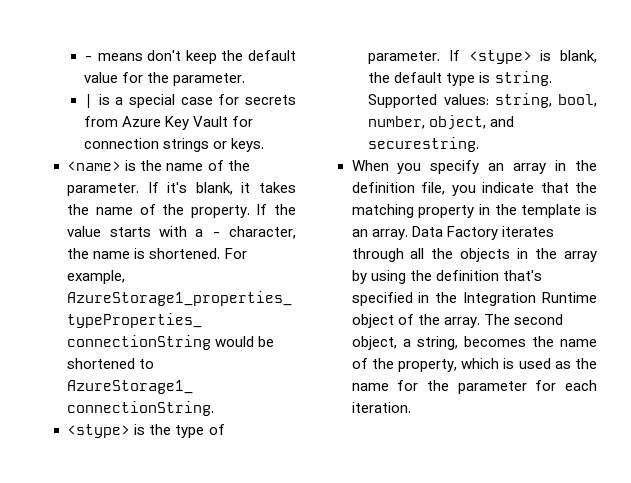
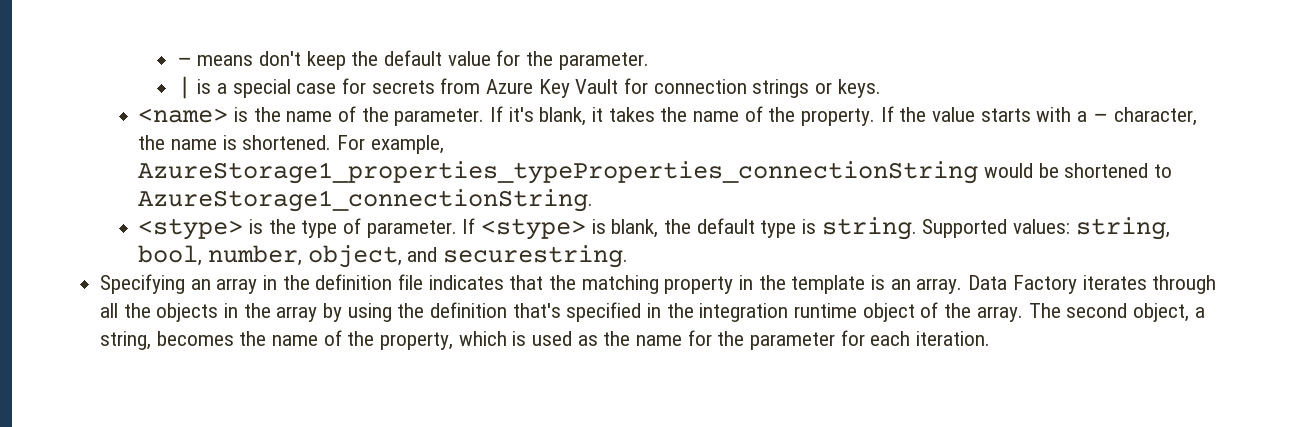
- When you specify an array in the definition file, you indicate that the matching property in the template is an array.
+ Specifying an array in the definition file indicates that the matching property in the template is an array.
- Data Factory iterates through all the objects in the array by using the definition that's specified in the Integration Runtime object of the array.
+ Data Factory iterates through all the objects in the array by using the definition that's specified in the integration runtime object of the array.

